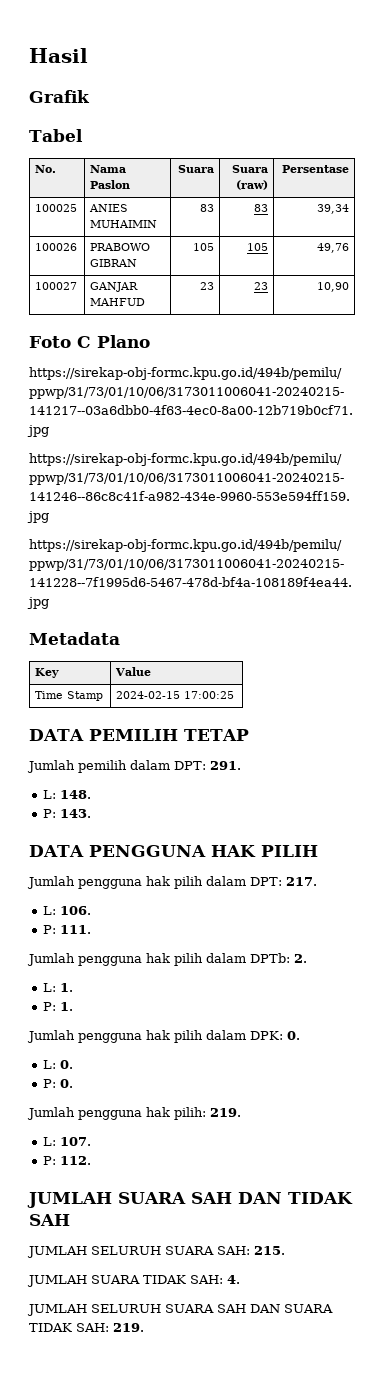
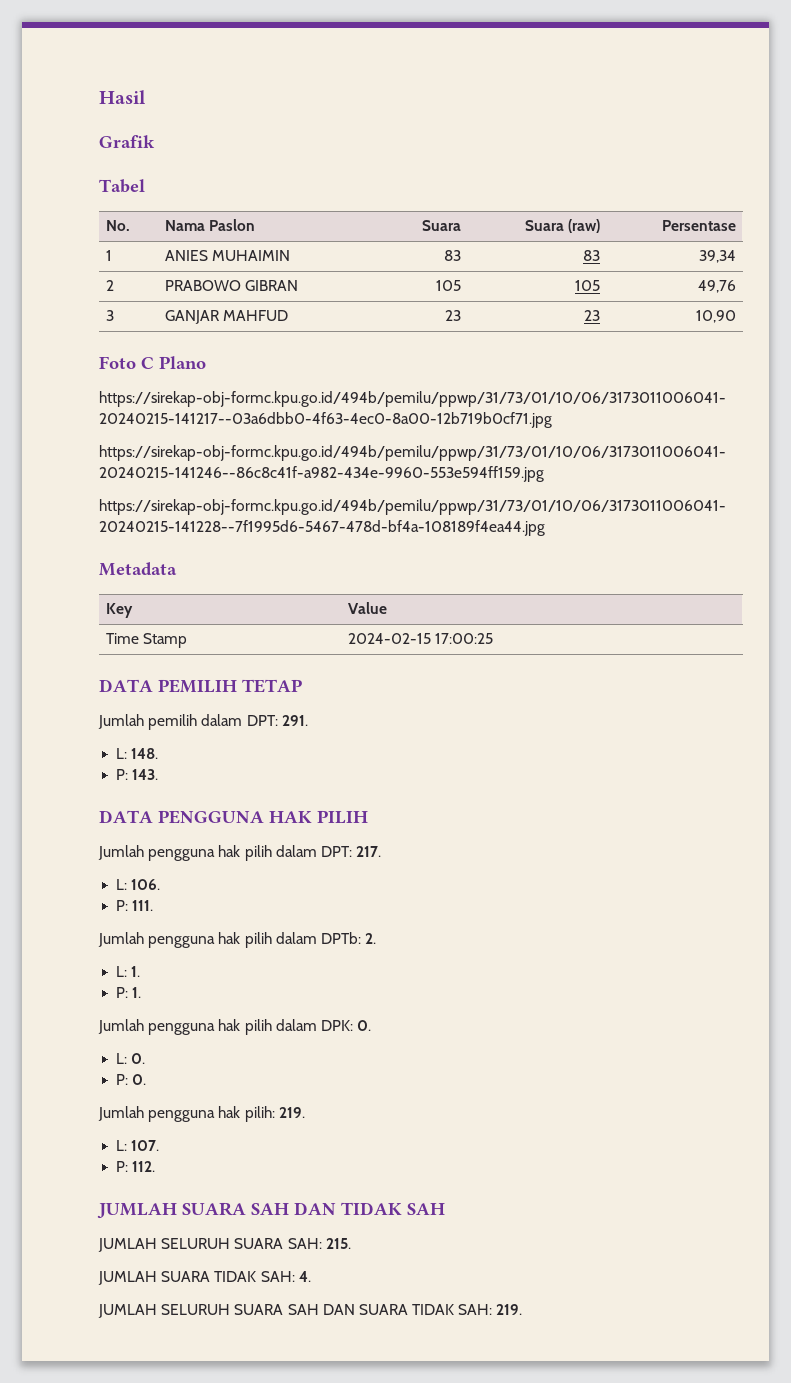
- 100025 | ANIES MUHAIMIN | 83 | 83 | 39,34
+ 1 | ANIES MUHAIMIN | 83 | 83 | 39,34
- 100026 | PRABOWO GIBRAN | 105 | 105 | 49,76
+ 2 | PRABOWO GIBRAN | 105 | 105 | 49,76
- 100027 | GANJAR MAHFUD | 23 | 23 | 10,90
+ 3 | GANJAR MAHFUD | 23 | 23 | 10,90

